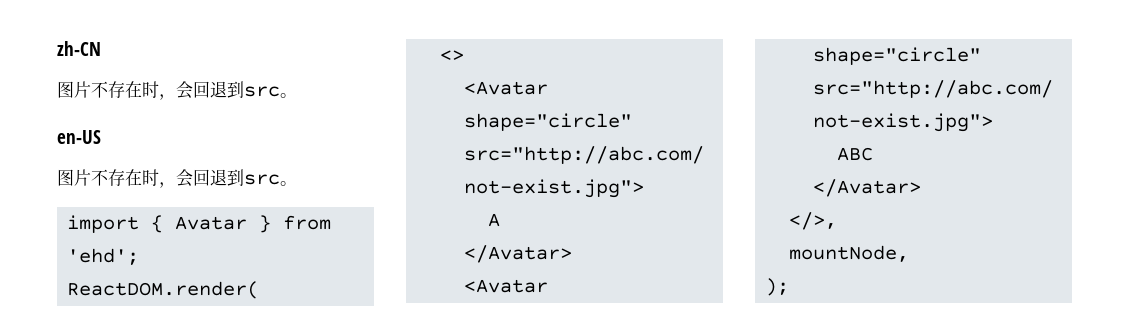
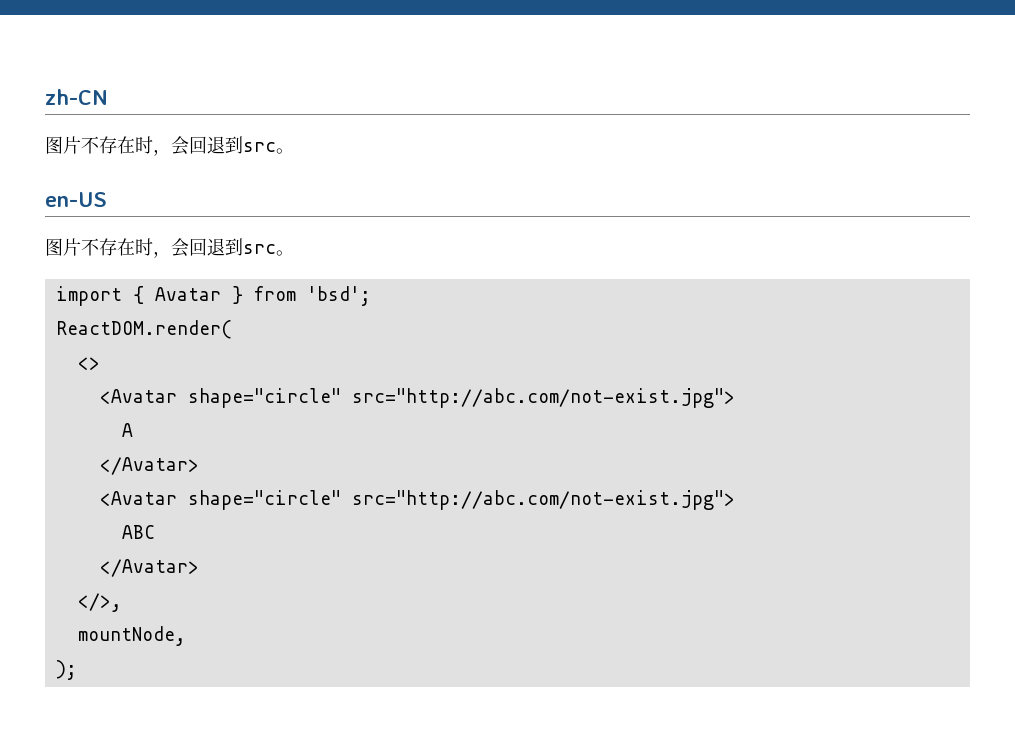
- import { Avatar } from 'ehd';
+ import { Avatar } from 'bsd';

